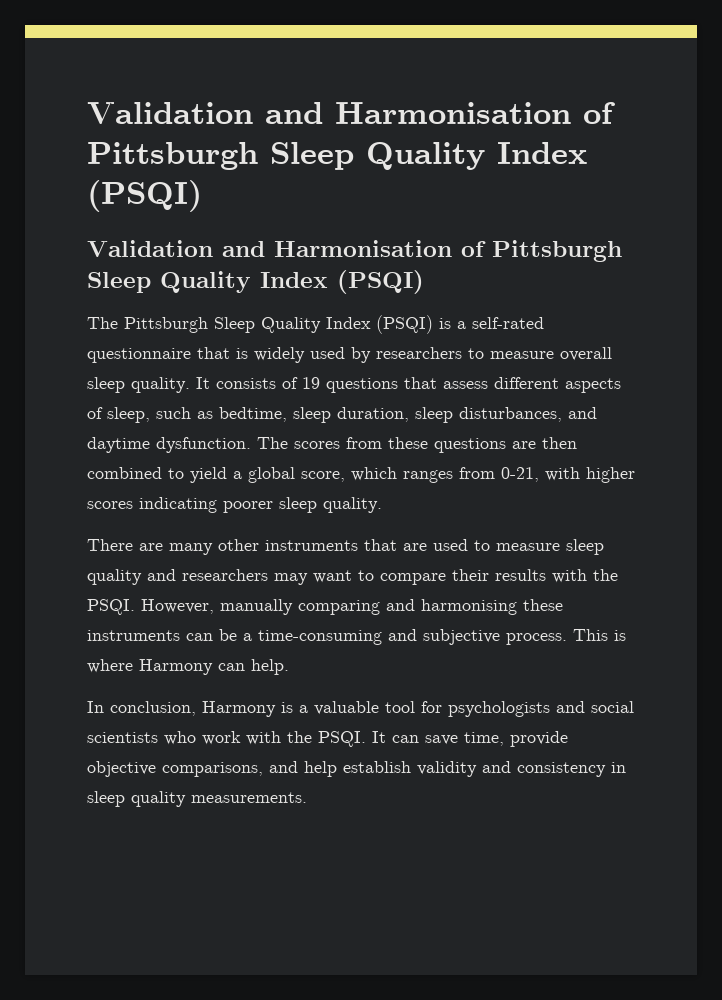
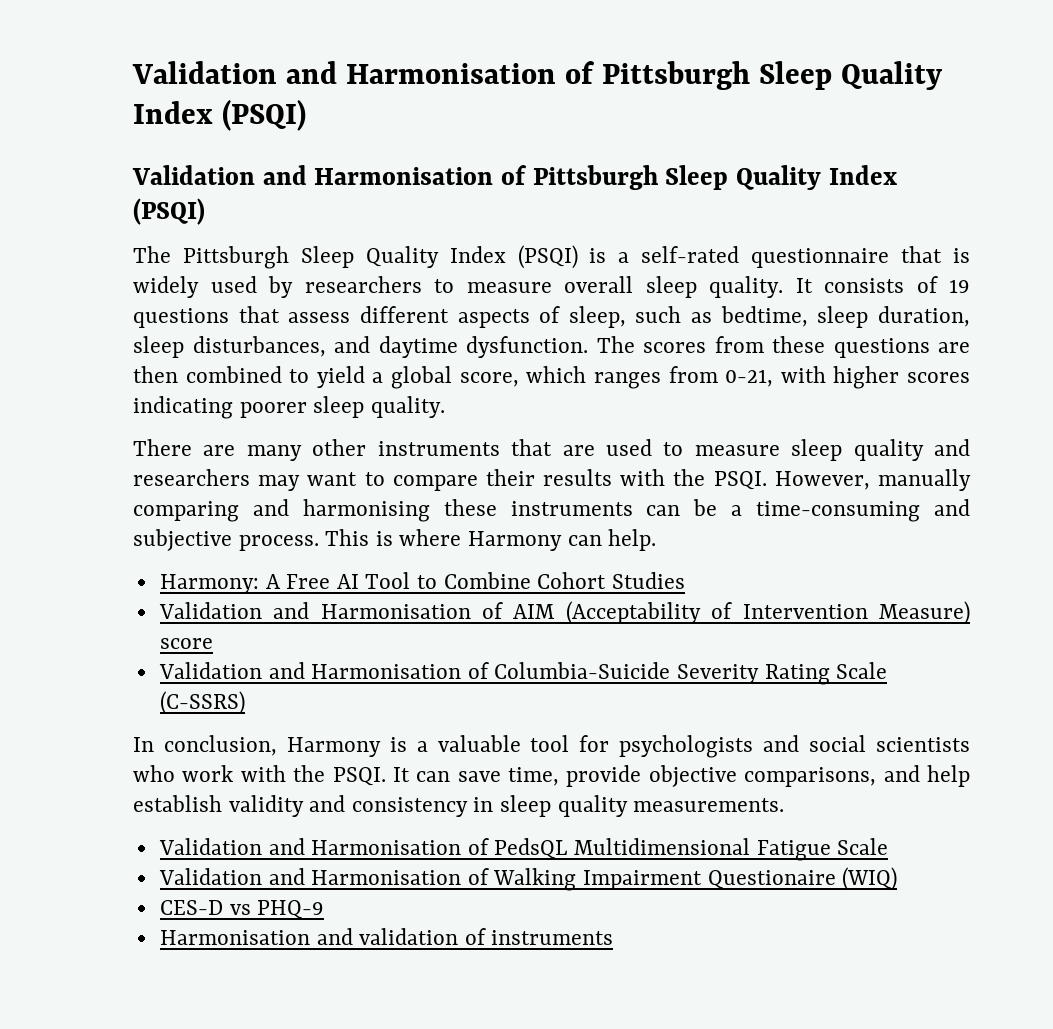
+ Harmony: A Free AI Tool to Combine Cohort Studies
+ Validation and Harmonisation of AIM (Acceptability of Intervention Measure) score
+ Validation and Harmonisation of Columbia-Suicide Severity Rating Scale (C-SSRS)
+ Validation and Harmonisation of PedsQL Multidimensional Fatigue Scale
+ Validation and Harmonisation of Walking Impairment Questionaire (WIQ)
+ CES-D vs PHQ-9
+ Harmonisation and validation of instruments

